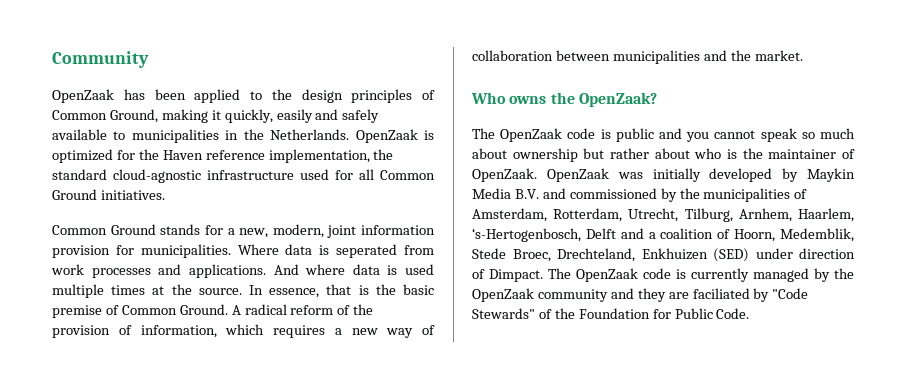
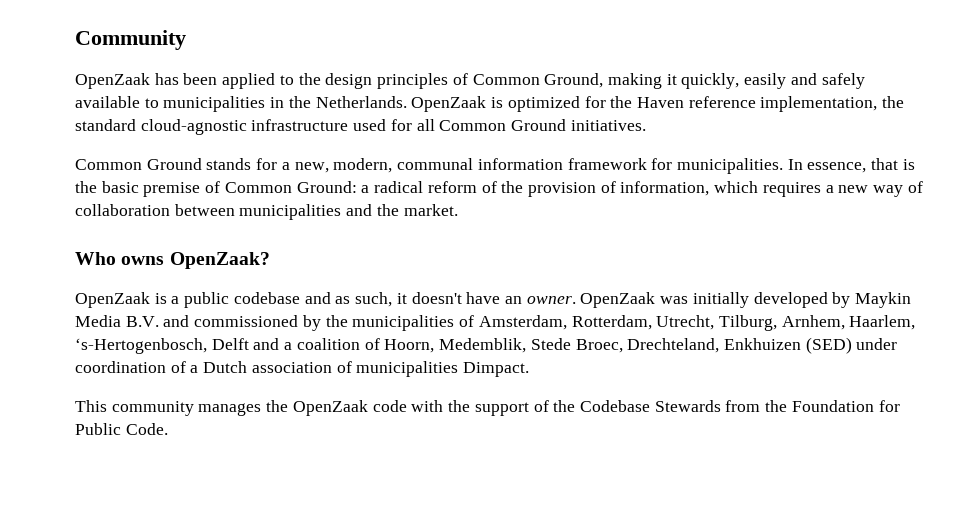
- Common Ground stands for a new, modern, joint information provision for municipalities. Where data is seperated from work processes and applications. And where data is used multiple times at the source.
+ Common Ground stands for a new, modern, communal information framework for municipalities.
- In essence, that is the basic premise of Common Ground. A radical reform of the provision of information, which requires a new way of collaboration between municipalities and the market.
+ In essence, that is the basic premise of Common Ground: a radical reform of the provision of information, which requires a new way of collaboration between municipalities and the market.
- Who owns the OpenZaak?
+ Who owns OpenZaak?
- The OpenZaak code is public and you cannot speak so much about ownership but rather about who is the maintainer of OpenZaak.
+ OpenZaak is a public codebase and as such, it doesn't have an owner.
- OpenZaak was initially developed by Maykin Media B.V. and commissioned by the municipalities of Amsterdam, Rotterdam, Utrecht, Tilburg, Arnhem, Haarlem, ‘s-Hertogenbosch, Delft and a coalition of Hoorn, Medemblik, Stede Broec, Drechteland, Enkhuizen (SED) under direction of Dimpact. The OpenZaak code is currently managed by the OpenZaak community and they are faciliated by "Code Stewards" of the Foundation for Public Code.
+ OpenZaak was initially developed by Maykin Media B.V. and commissioned by the municipalities of Amsterdam, Rotterdam, Utrecht, Tilburg, Arnhem, Haarlem, ‘s-Hertogenbosch, Delft and a coalition of Hoorn, Medemblik, Stede Broec, Drechteland, Enkhuizen (SED) under coordination of a Dutch association of municipalities Dimpact.
+ This community manages the OpenZaak code with the support of the Codebase Stewards from the Foundation for Public Code.

